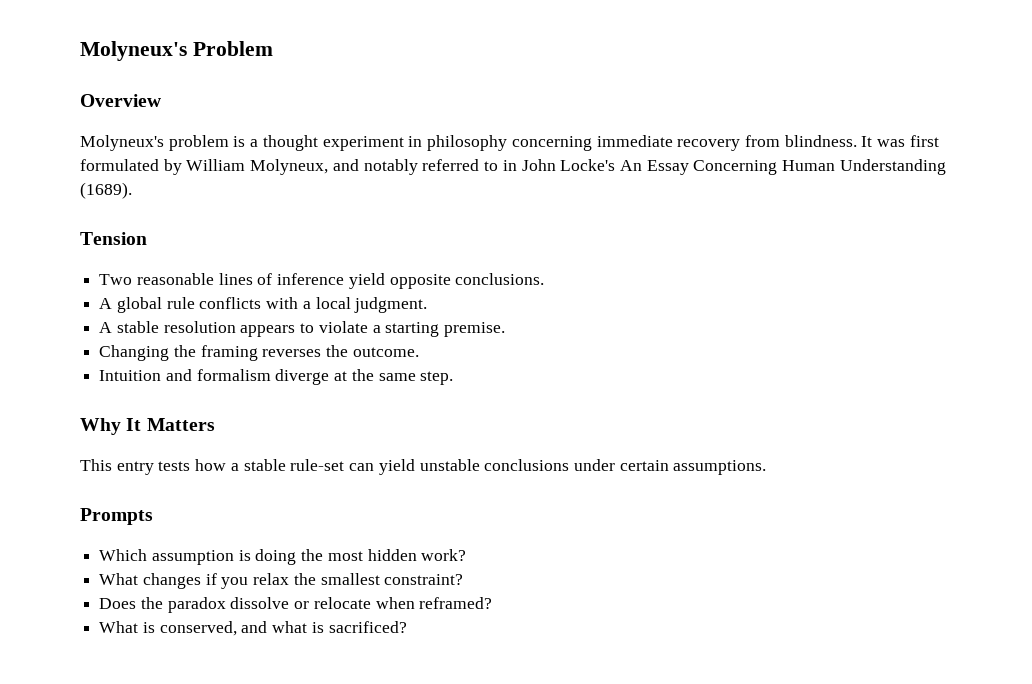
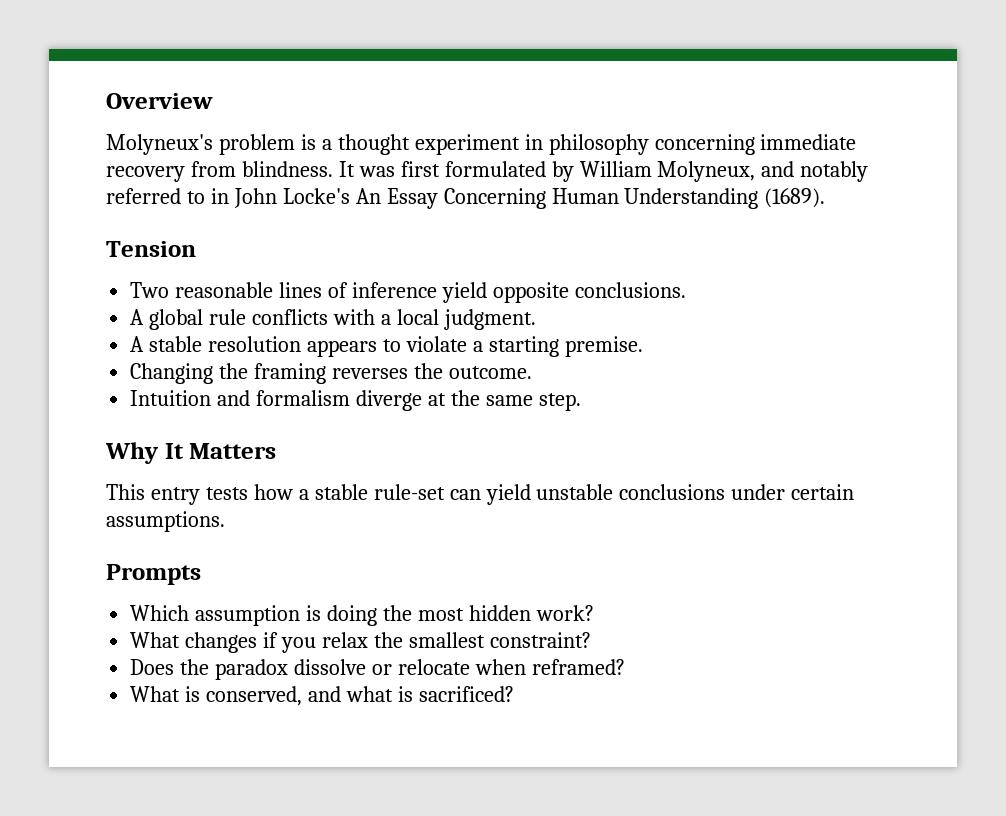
- Molyneux's Problem

